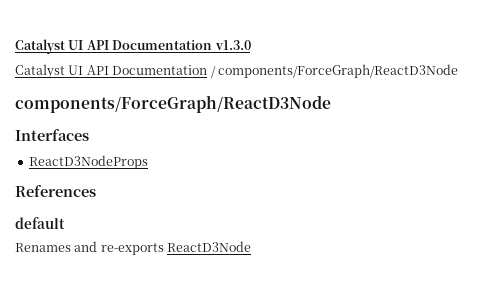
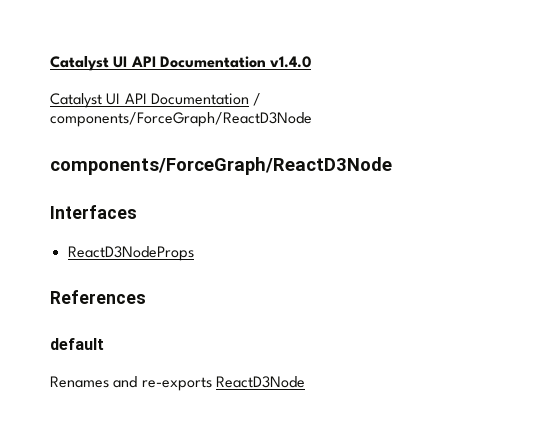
- Catalyst UI API Documentation v1.3.0
+ Catalyst UI API Documentation v1.4.0

